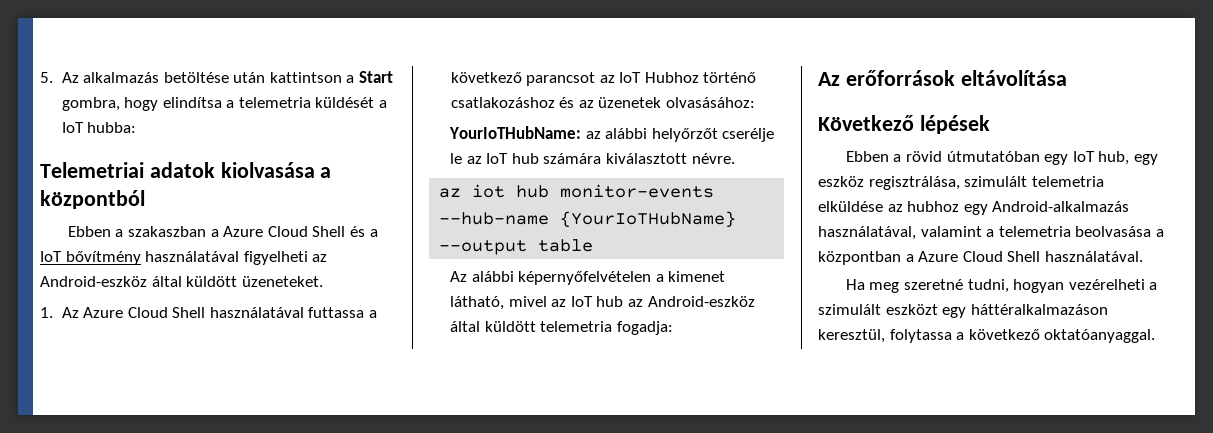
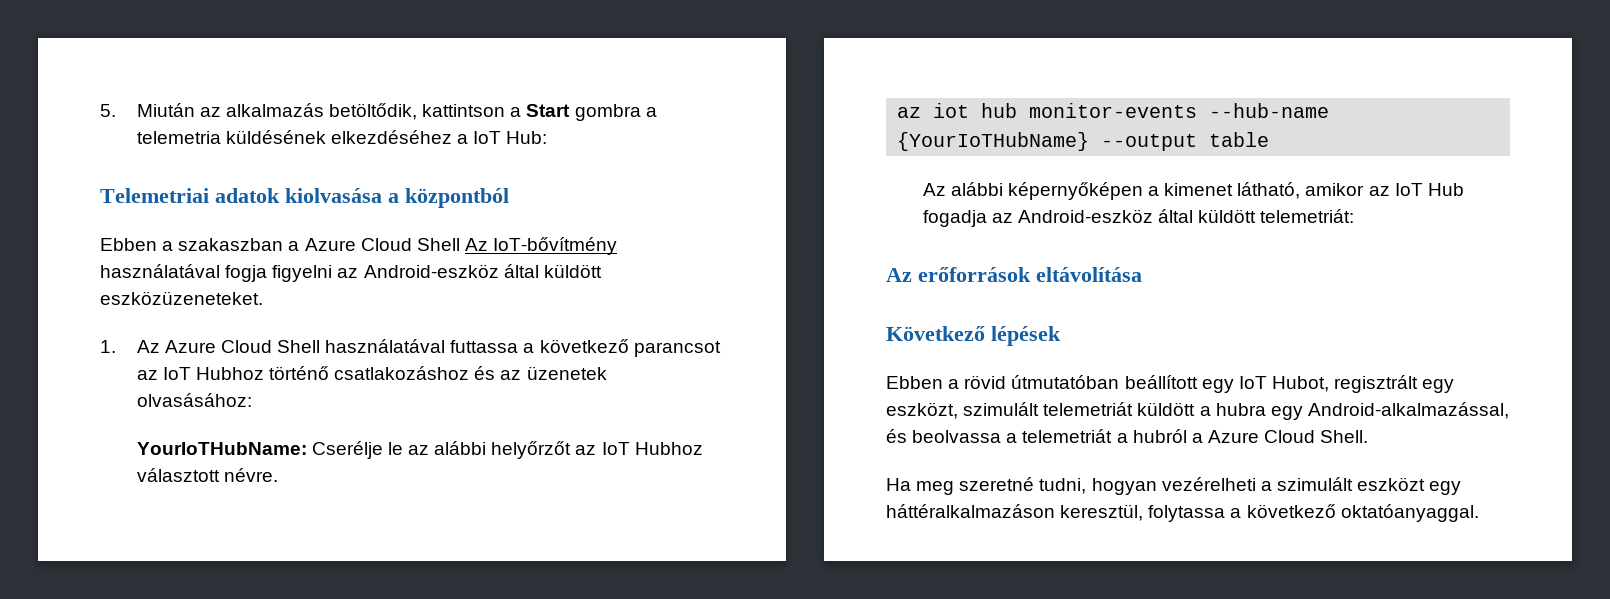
- 5. Az alkalmazás betöltése után kattintson a Start gombra, hogy elindítsa a telemetria küldését a IoT hubba:
+ 5. Miután az alkalmazás betöltődik, kattintson a Start gombra a telemetria küldésének elkezdéséhez a IoT Hub:
- Ebben a szakaszban a Azure Cloud Shell és a IoT bővítmény használatával figyelheti az Android-eszköz által küldött üzeneteket.
+ Ebben a szakaszban a Azure Cloud Shell Az IoT-bővítmény használatával fogja figyelni az Android-eszköz által küldött eszközüzeneteket.
- YourIoTHubName: az alábbi helyőrzőt cserélje le az IoT hub számára kiválasztott névre.
+ YourIoTHubName: Cserélje le az alábbi helyőrzőt az IoT Hubhoz választott névre.
- Az alábbi képernyőfelvételen a kimenet látható, mivel az IoT hub az Android-eszköz által küldött telemetria fogadja:
+ Az alábbi képernyőképen a kimenet látható, amikor az IoT Hub fogadja az Android-eszköz által küldött telemetriát:
- Ebben a rövid útmutatóban egy IoT hub, egy eszköz regisztrálása, szimulált telemetria elküldése az hubhoz egy Android-alkalmazás használatával, valamint a telemetria beolvasása a központban a Azure Cloud Shell használatával.
+ Ebben a rövid útmutatóban beállított egy IoT Hubot, regisztrált egy eszközt, szimulált telemetriát küldött a hubra egy Android-alkalmazással, és beolvassa a telemetriát a hubról a Azure Cloud Shell.

